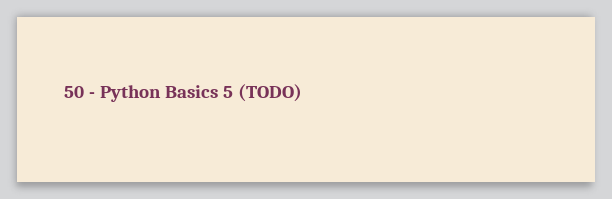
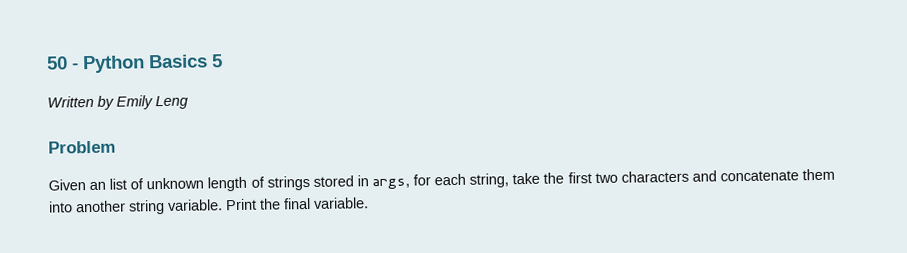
- 50 - Python Basics 5 (TODO)
+ 50 - Python Basics 5
+ Written by Emily Leng
+ Problem
+ Given an list of unknown length of strings stored in args, for each string, take the first two characters and concatenate them into another string variable. Print the final variable.

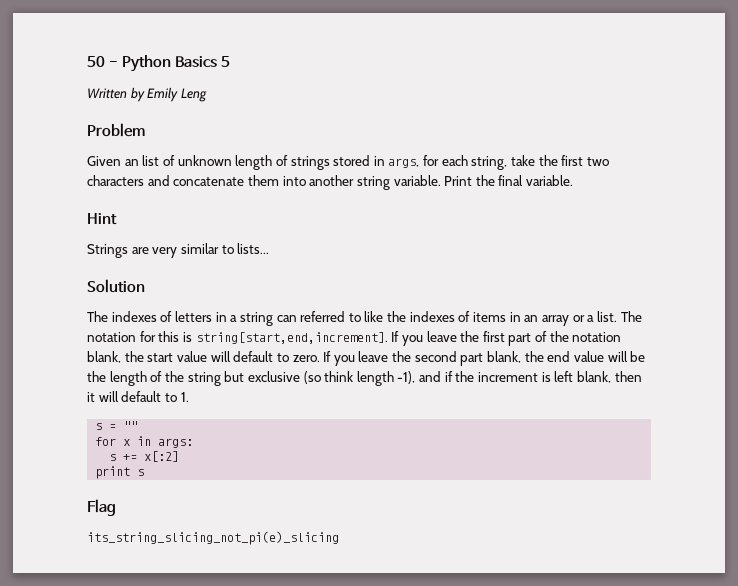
+ Hint
+ Strings are very similar to lists...
+ Solution
+ The indexes of letters in a string can referred to like the indexes of items in an array or a list. The notation for this is string[start,end,increment]. If you leave the first part of the notation blank, the start value will default to zero. If you leave the second part blank, the end value will be the length of the string but exclusive (so think length -1), and if the increment is left blank, then it will default to 1.
+ s = ""
+ for x in args:
+ s += x[:2]
+ print s
+ Flag
+ its_string_slicing_not_pi(e)_slicing

